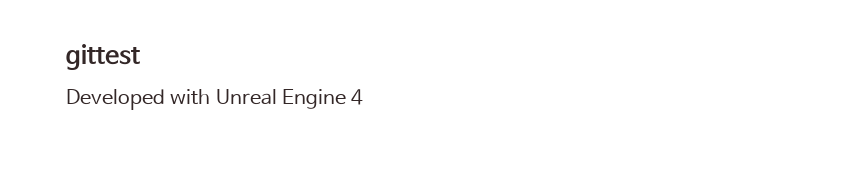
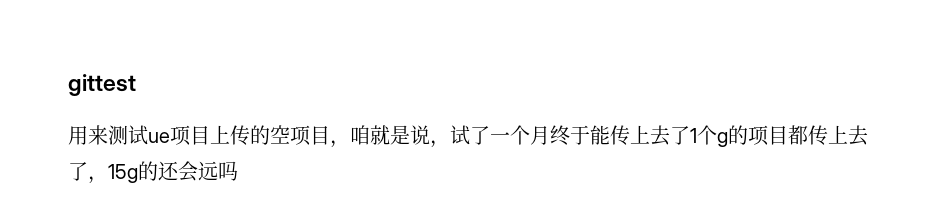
- Developed with Unreal Engine 4
+ 用来测试ue项目上传的空项目，咱就是说，试了一个月终于能传上去了1个g的项目都传上去了，15g的还会远吗

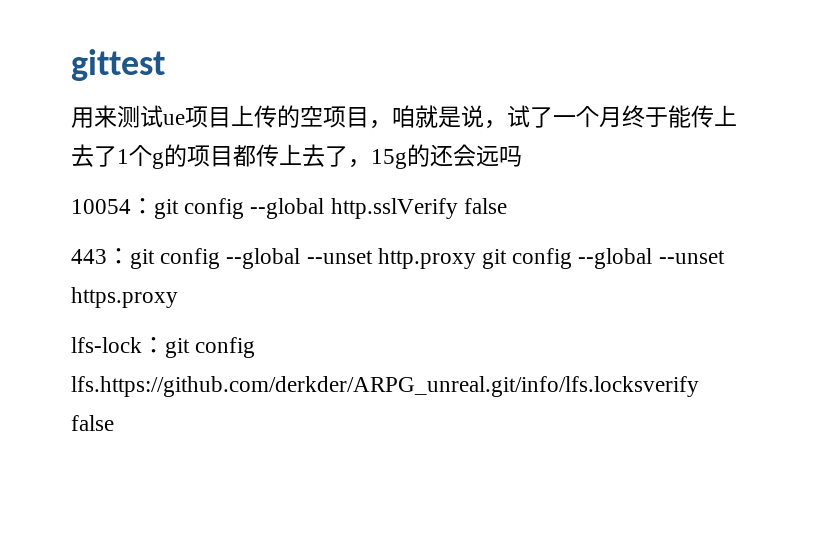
+ 10054：git config --global http.sslVerify false
+ 443：git config --global --unset http.proxy git config --global --unset https.proxy
+ lfs-lock：git config lfs.https://github.com/derkder/ARPG_unreal.git/info/lfs.locksverify false

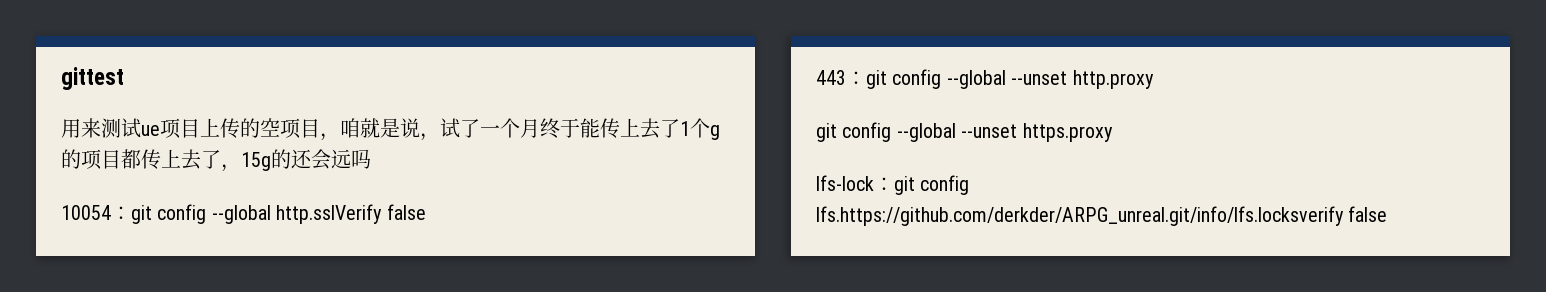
- 443：git config --global --unset http.proxy git config --global --unset https.proxy
+ 443：git config --global --unset http.proxy
+ git config --global --unset https.proxy

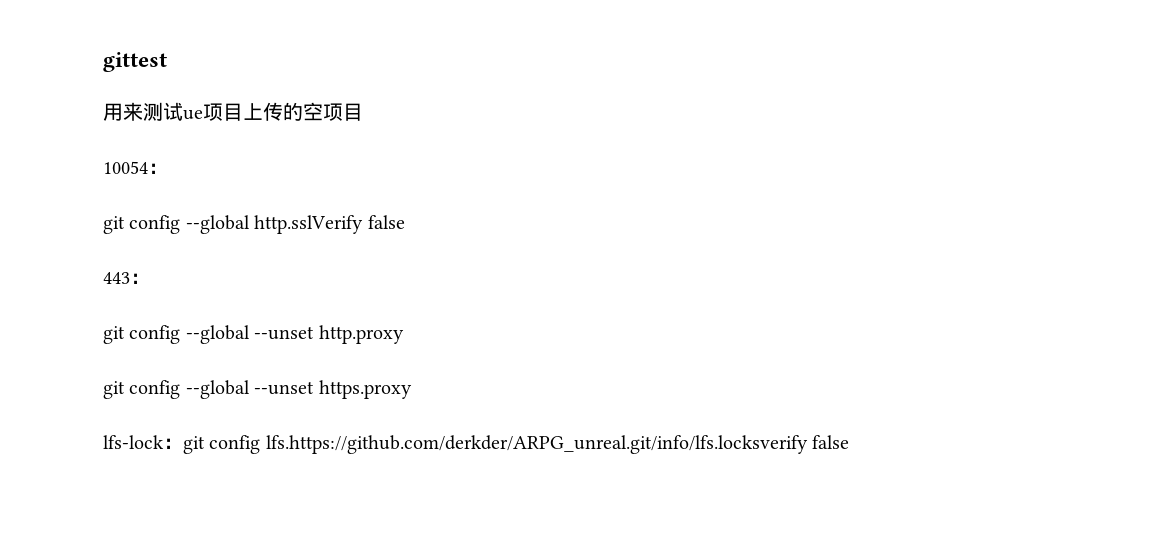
- 用来测试ue项目上传的空项目，咱就是说，试了一个月终于能传上去了1个g的项目都传上去了，15g的还会远吗
+ 用来测试ue项目上传的空项目
- 10054：git config --global http.sslVerify false
+ 10054：
+ git config --global http.sslVerify false
- 443：git config --global --unset http.proxy
+ 443：
+ git config --global --unset http.proxy

